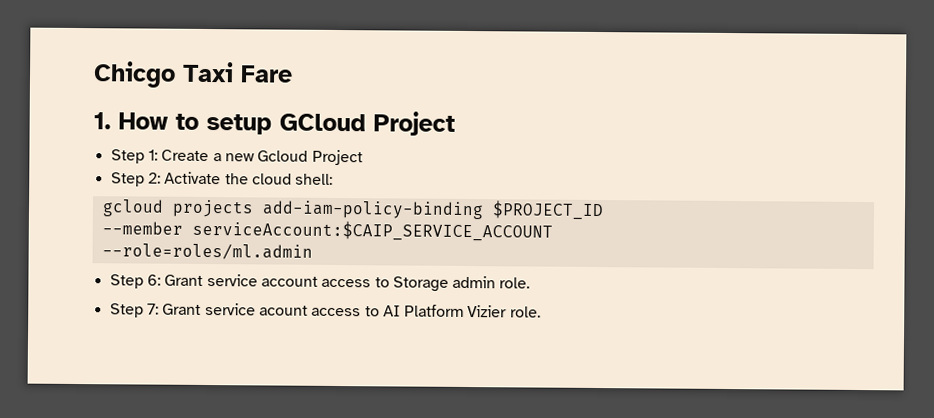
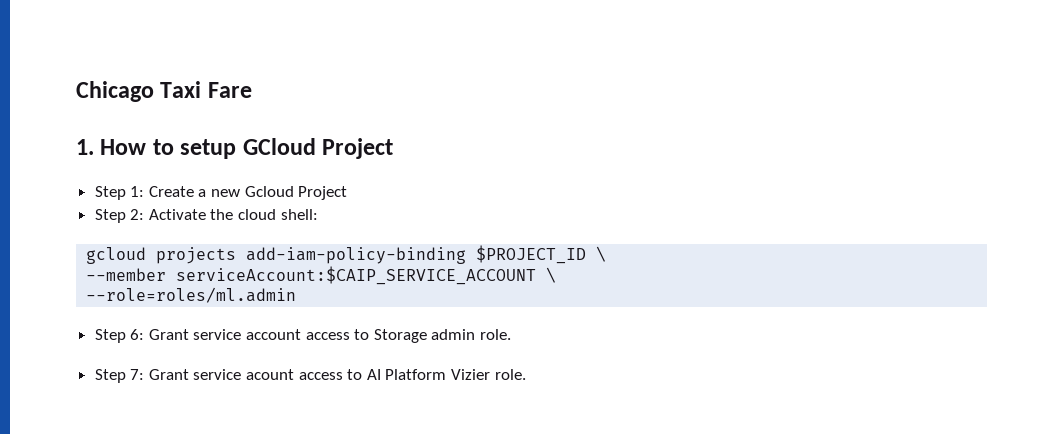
- Chicgo Taxi Fare
+ Chicago Taxi Fare
- gcloud projects add-iam-policy-binding $PROJECT_ID
+ gcloud projects add-iam-policy-binding $PROJECT_ID \
- --member serviceAccount:$CAIP_SERVICE_ACCOUNT
+ --member serviceAccount:$CAIP_SERVICE_ACCOUNT \

